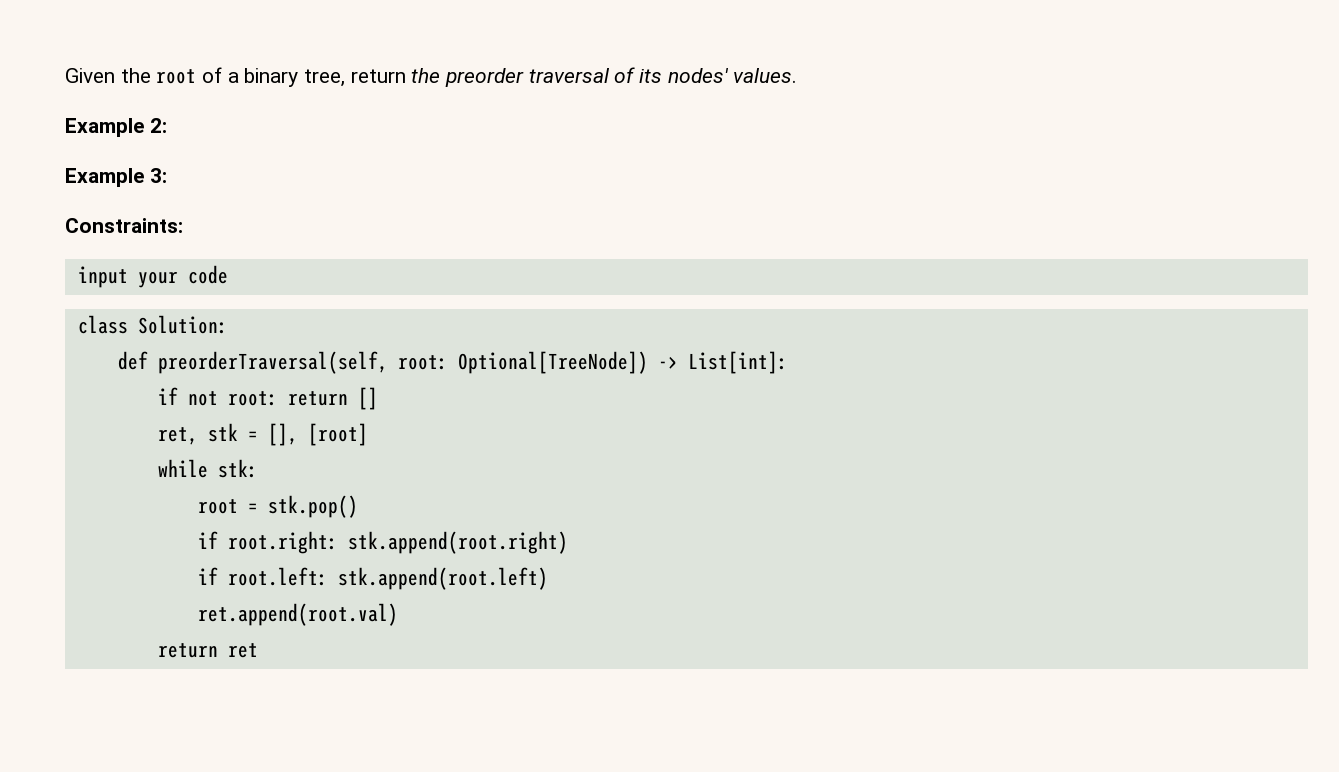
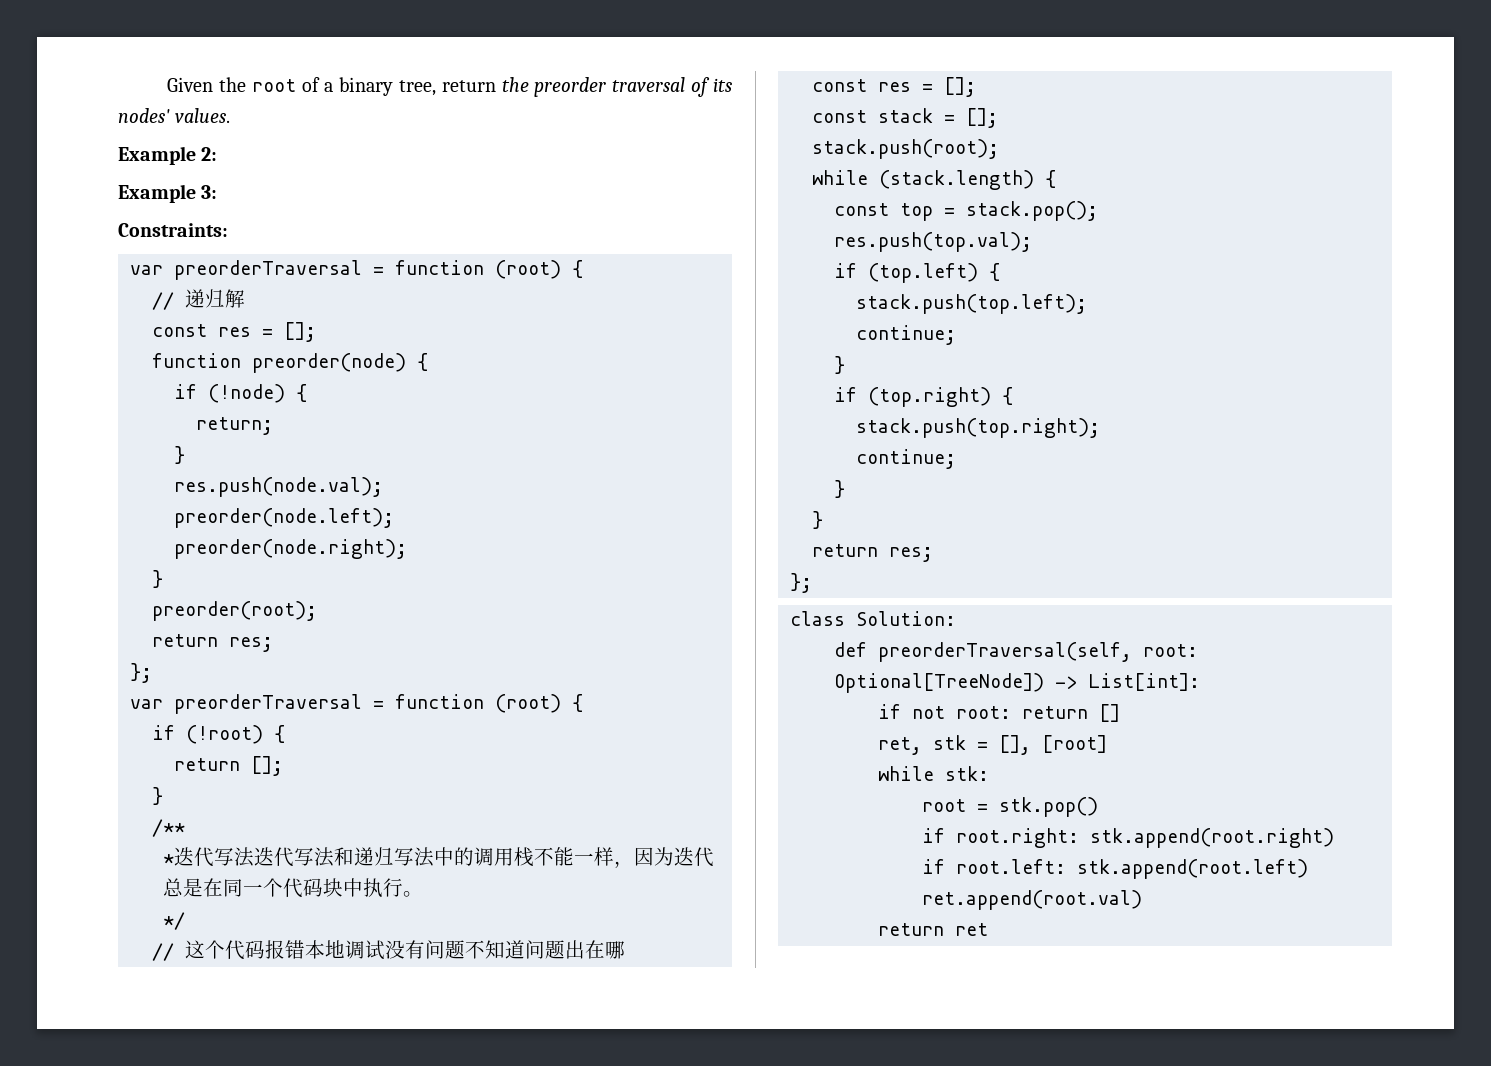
  Constraints:
- input your code
+ var preorderTraversal = function (root) {
+ // 递归解
+ const res = [];
+ function preorder(node) {
+ if (!node) {
+ return;
+ }
+ res.push(node.val);
+ preorder(node.left);
+ preorder(node.right);
+ }
+ preorder(root);
+ return res;
+ };
+ var preorderTraversal = function (root) {
+ if (!root) {
+ return [];
+ }
+ /**
+ *迭代写法迭代写法和递归写法中的调用栈不能一样，因为迭代总是在同一个代码块中执行。
+ */
+ // 这个代码报错本地调试没有问题不知道问题出在哪
+ const res = [];
+ const stack = [];
+ stack.push(root);
+ while (stack.length) {
+ const top = stack.pop();
+ res.push(top.val);
+ if (top.left) {
+ stack.push(top.left);
+ continue;
+ }
+ if (top.right) {
+ stack.push(top.right);
+ continue;
+ }
+ }
+ return res;
+ };

